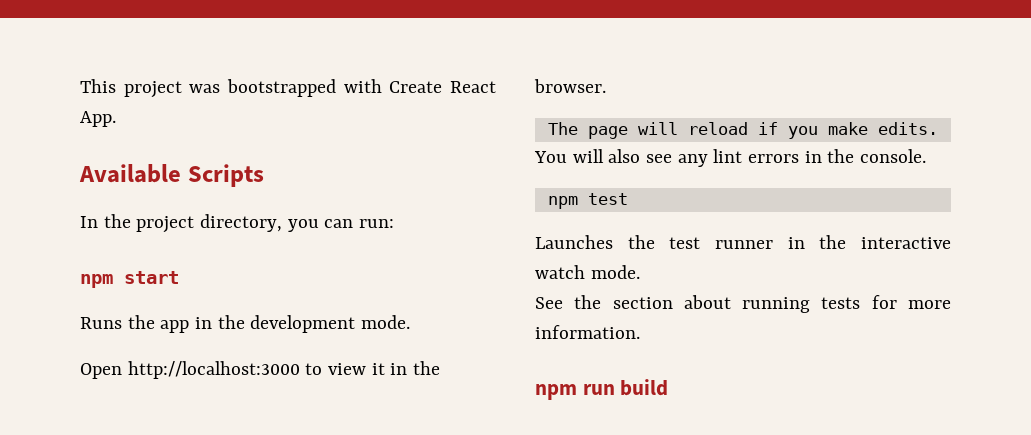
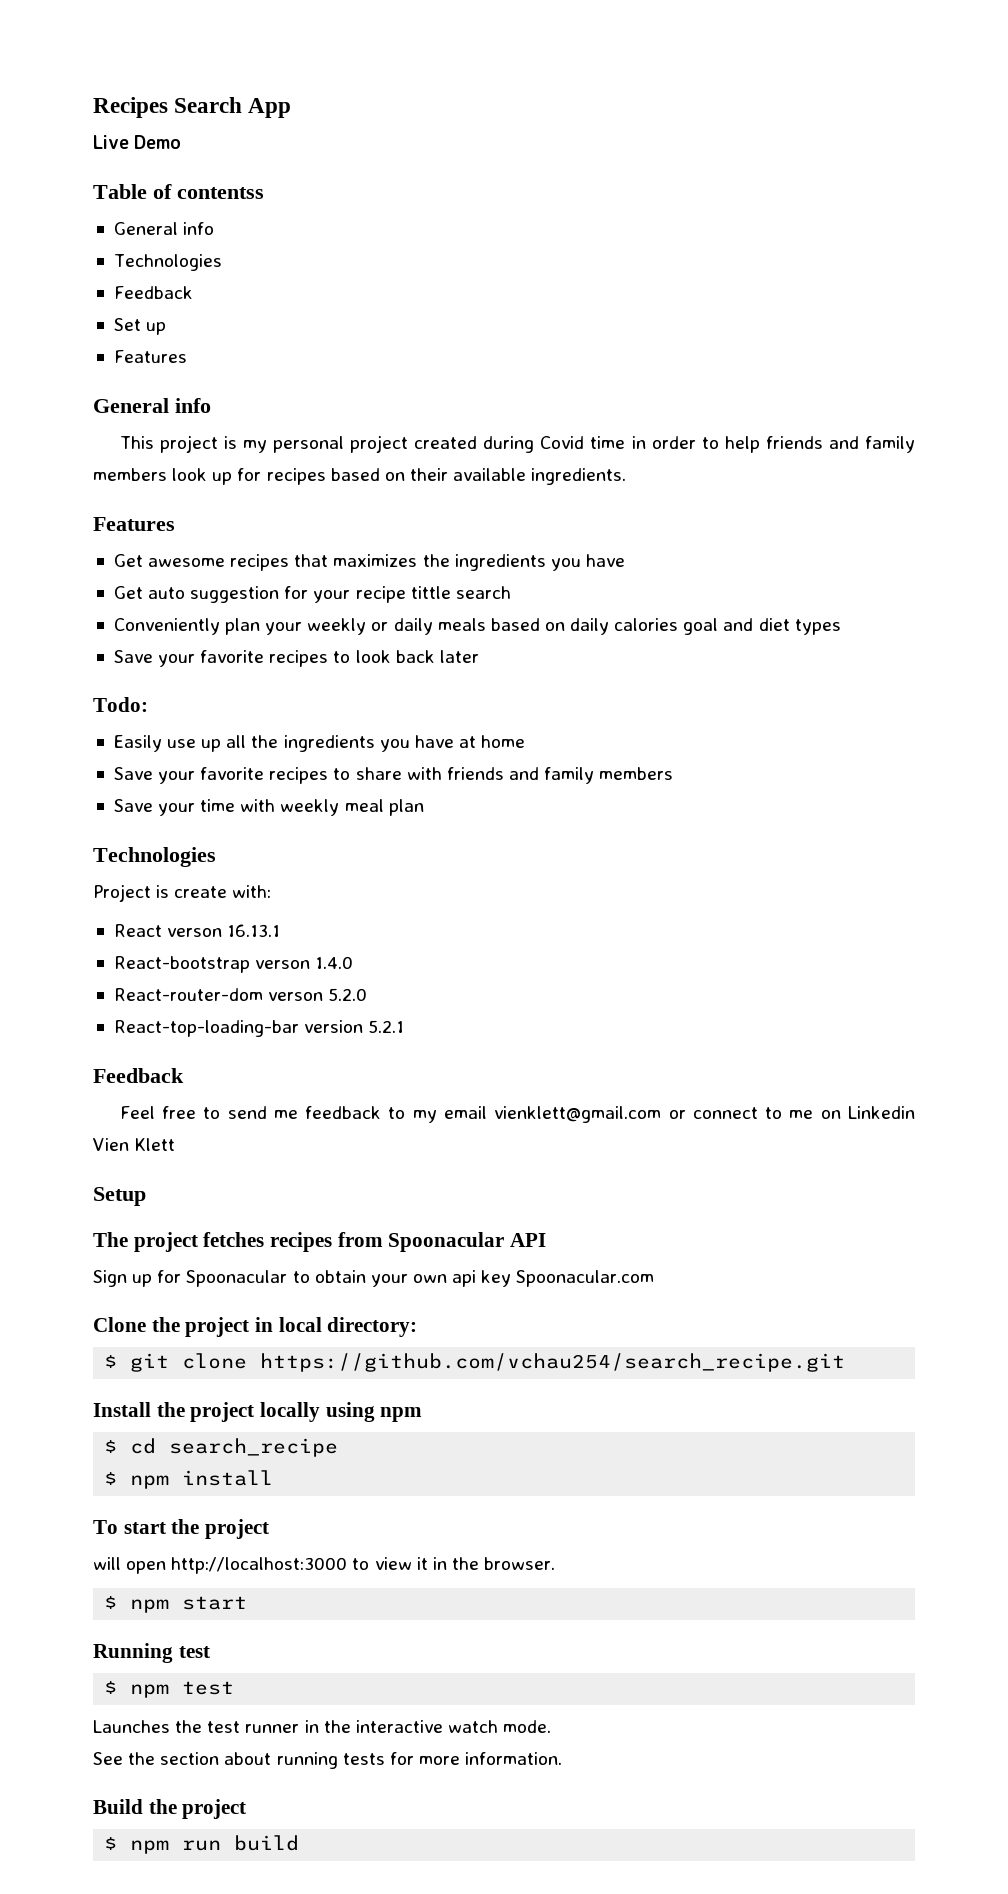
- This project was bootstrapped with Create React App.
- Available Scripts
- In the project directory, you can run:
- npm start
- Runs the app in the development mode.
- Open http://localhost:3000 to view it in the browser.
+ Recipes Search App
+ Live Demo
+ Table of contentss
+ General info
+ Technologies
+ Feedback
+ Set up
+ Features
+ General info
+ This project is my personal project created during Covid time in order to help friends and family members look up for recipes based on their available ingredients.
+ Features
+ Get awesome recipes that maximizes the ingredients you have
+ Get auto suggestion for your recipe tittle search
+ Conveniently plan your weekly or daily meals based on daily calories goal and diet types
+ Save your favorite recipes to look back later
+ Todo:
+ Easily use up all the ingredients you have at home
+ Save your favorite recipes to share with friends and family members
+ Save your time with weekly meal plan
+ Technologies
+ Project is create with:
+ React verson 16.13.1
+ React-bootstrap verson 1.4.0
+ React-router-dom verson 5.2.0
+ React-top-loading-bar version 5.2.1
+ Feedback
+ Feel free to send me feedback to my email vienklett@gmail.com or connect to me on Linkedin Vien Klett
+ Setup
+ The project fetches recipes from Spoonacular API
+ Sign up for Spoonacular to obtain your own api key Spoonacular.com
+ Clone the project in local directory:
+ $ git clone https://github.com/vchau254/search_recipe.git
+ Install the project locally using npm
+ $ cd search_recipe
+ $ npm install
+ To start the project
+ will open http://localhost:3000 to view it in the browser.
- The page will reload if you make edits.
- You will also see any lint errors in the console.
- npm test
+ $ npm start
+ Running test
+ $ npm test
- npm run build
+ Build the project
+ $ npm run build

